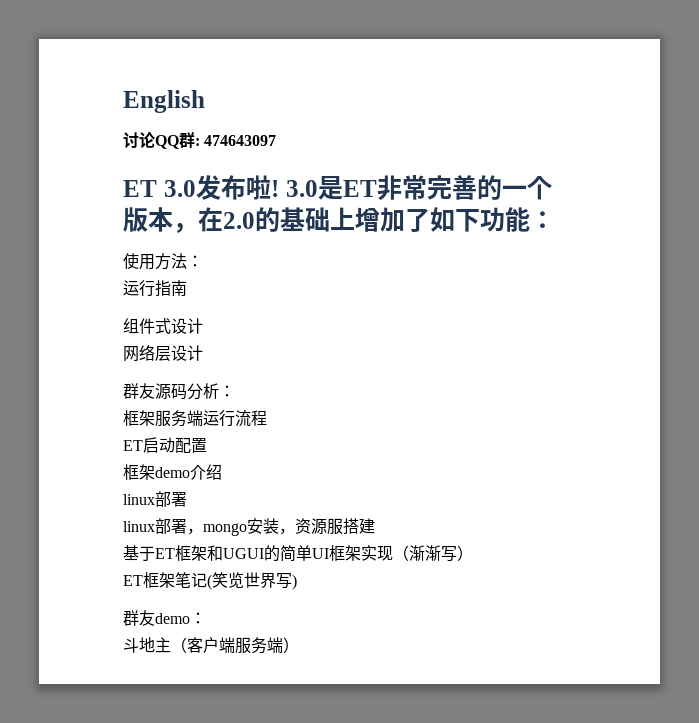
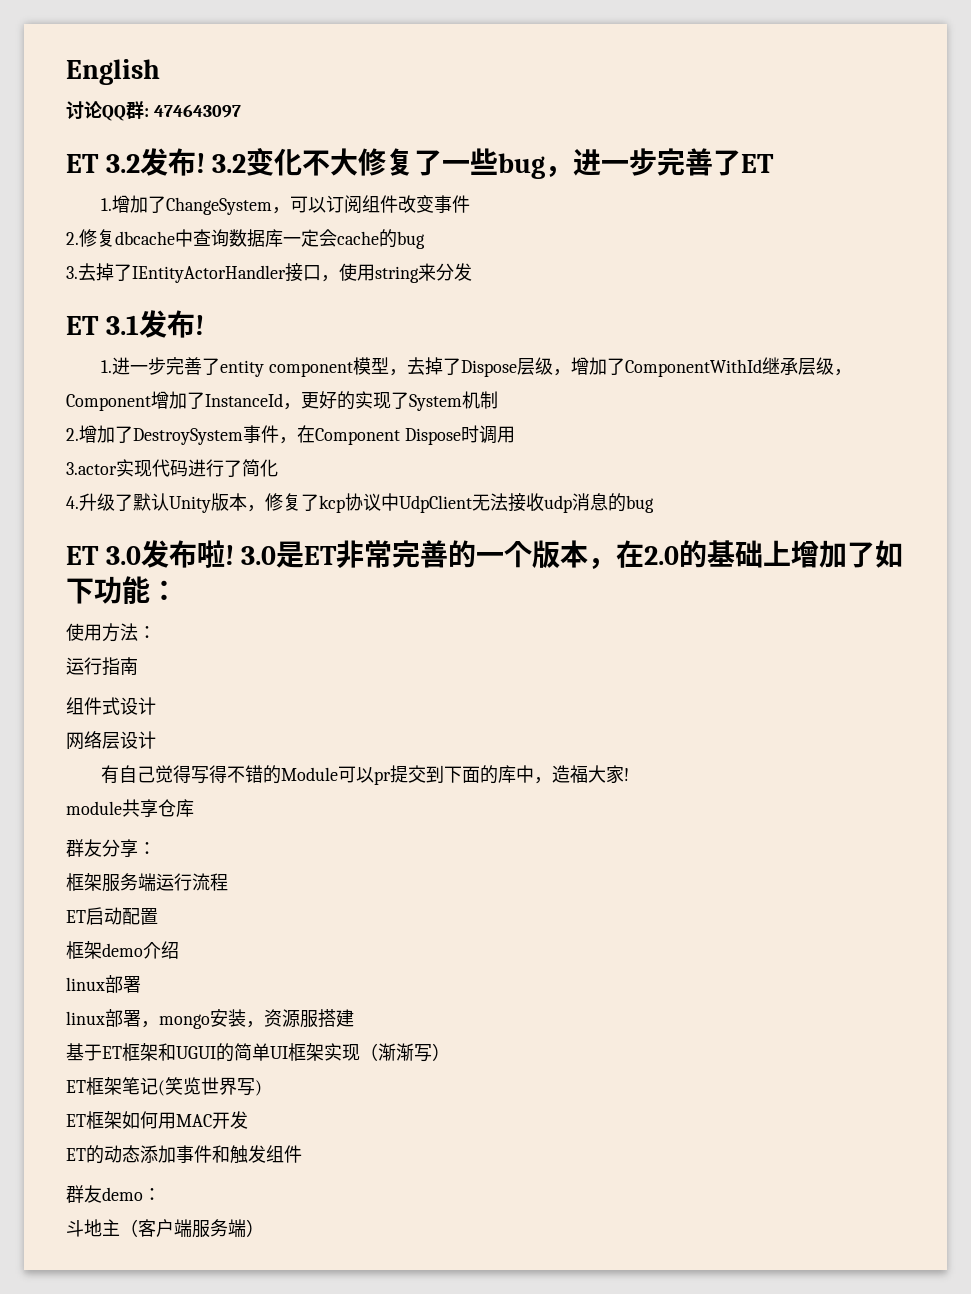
+ ET 3.2发布! 3.2变化不大修复了一些bug，进一步完善了ET
+ 1.增加了ChangeSystem，可以订阅组件改变事件
+ 2.修复dbcache中查询数据库一定会cache的bug
+ 3.去掉了IEntityActorHandler接口，使用string来分发
+ ET 3.1发布!
+ 1.进一步完善了entity component模型，去掉了Dispose层级，增加了ComponentWithId继承层级，Component增加了InstanceId，更好的实现了System机制
+ 2.增加了DestroySystem事件，在Component Dispose时调用
+ 3.actor实现代码进行了简化
+ 4.升级了默认Unity版本，修复了kcp协议中UdpClient无法接收udp消息的bug
- 群友源码分析：
+ 有自己觉得写得不错的Module可以pr提交到下面的库中，造福大家!
+ module共享仓库
+ 群友分享：
+ ET框架如何用MAC开发
+ ET的动态添加事件和触发组件

